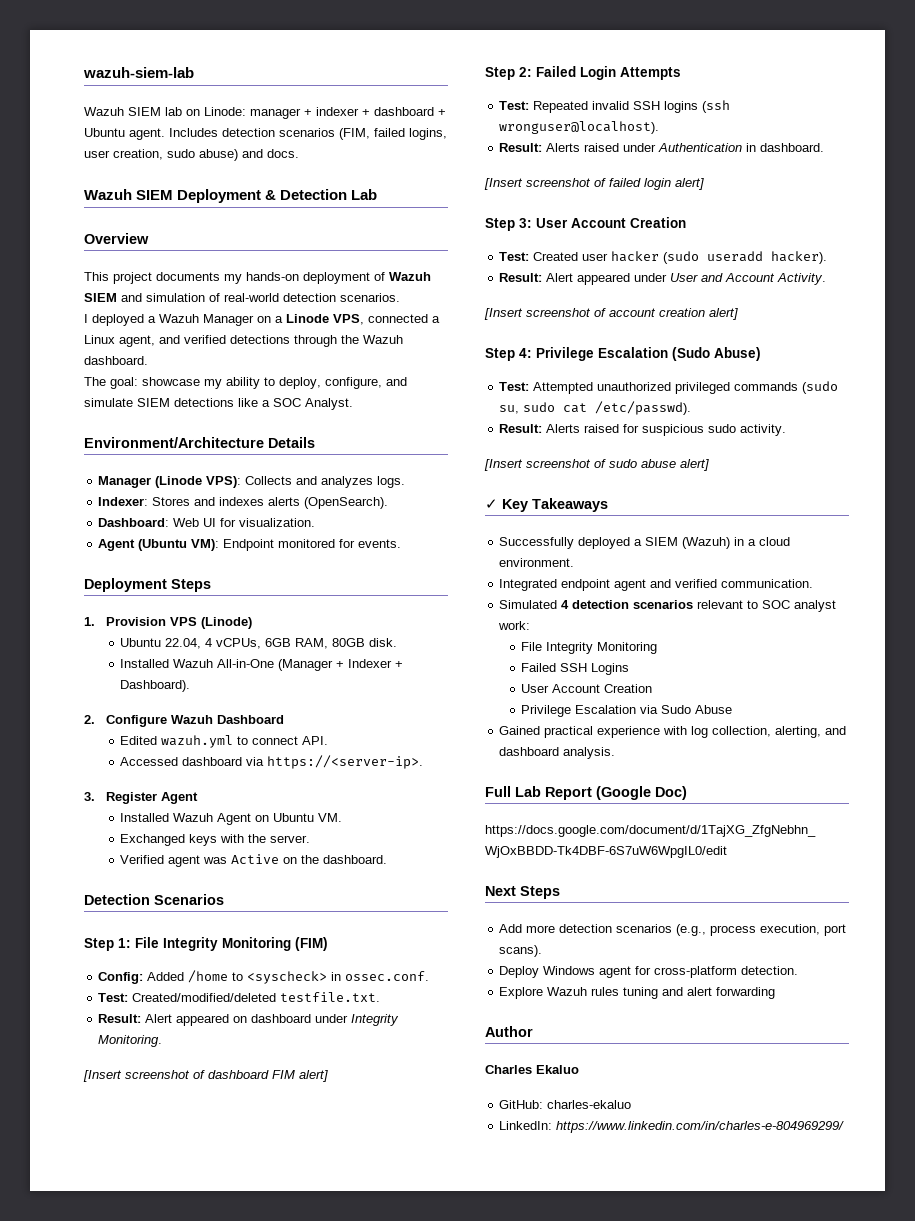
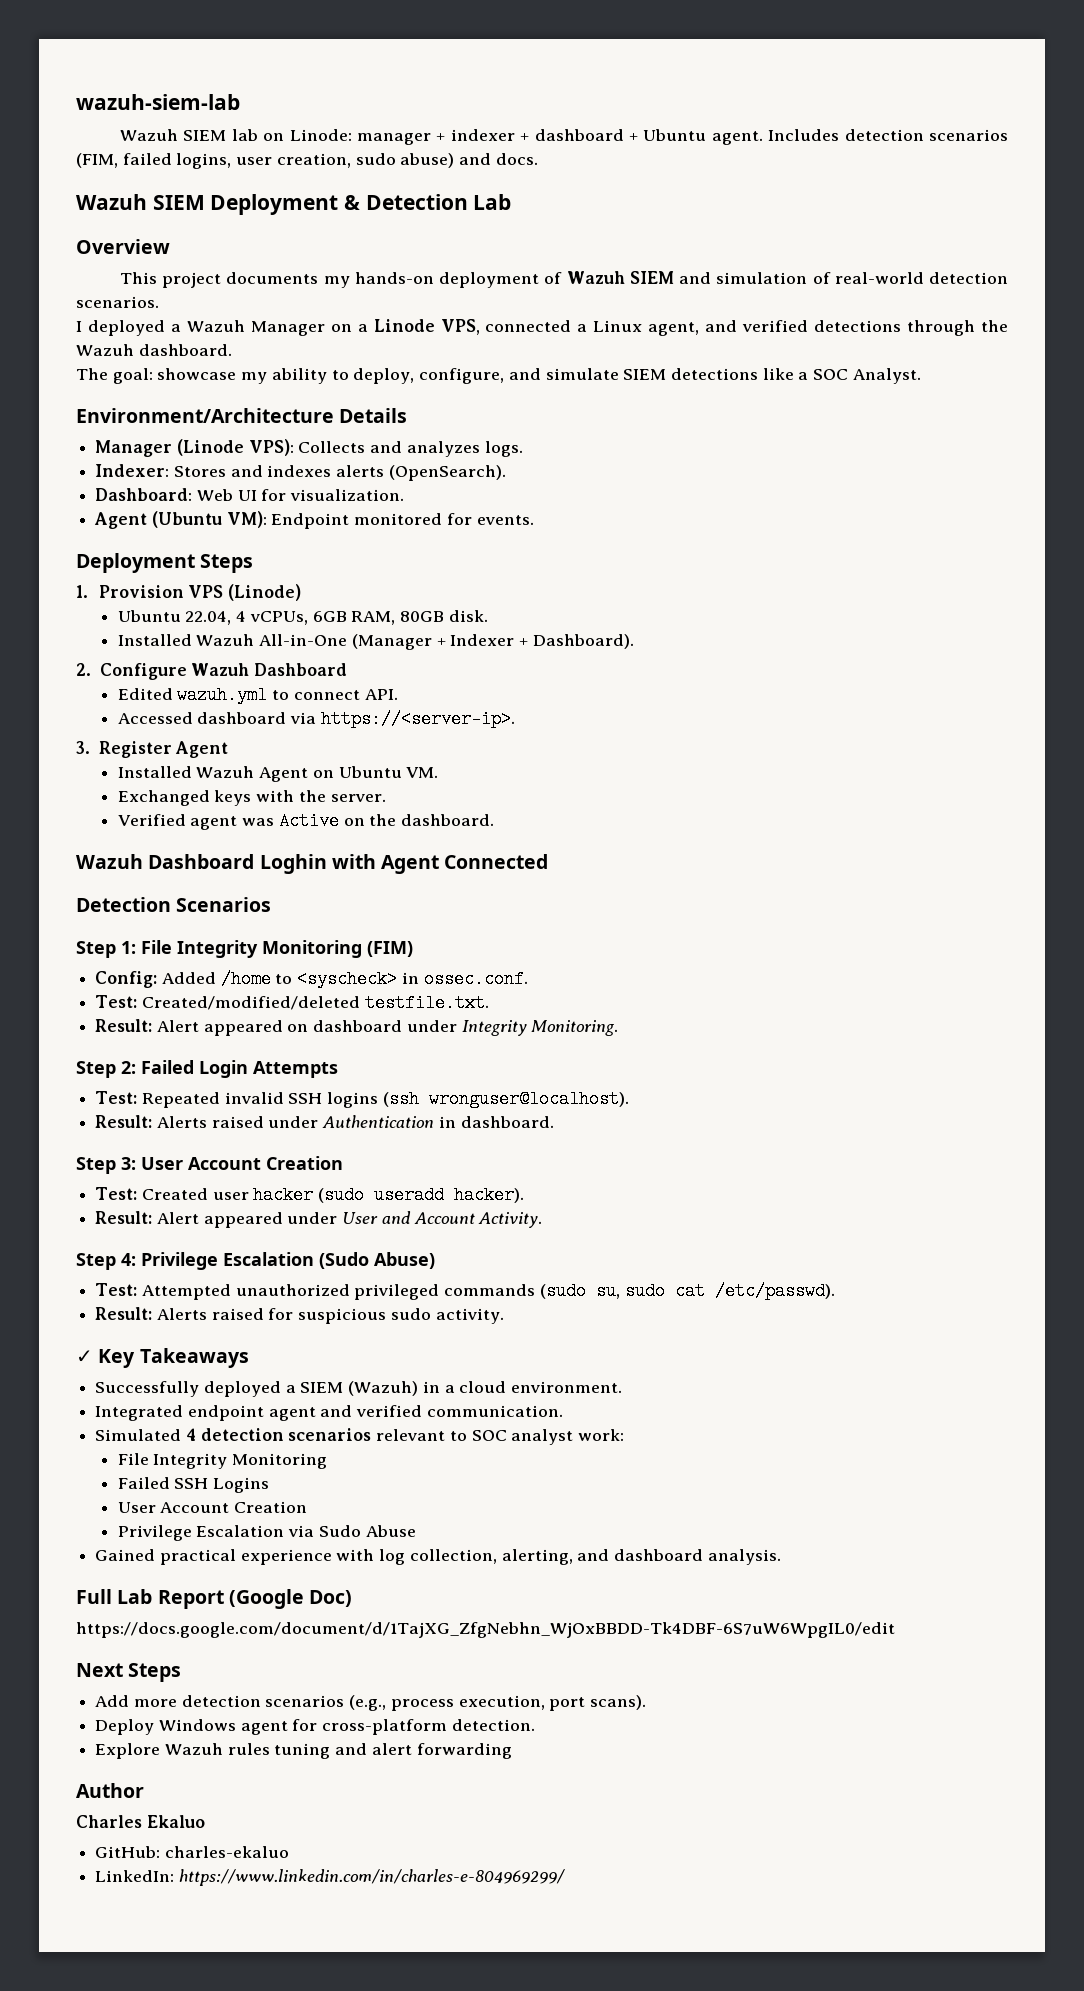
+ Wazuh Dashboard Loghin with Agent Connected
- [Insert screenshot of dashboard FIM alert]
- [Insert screenshot of failed login alert]
- [Insert screenshot of account creation alert]
- [Insert screenshot of sudo abuse alert]

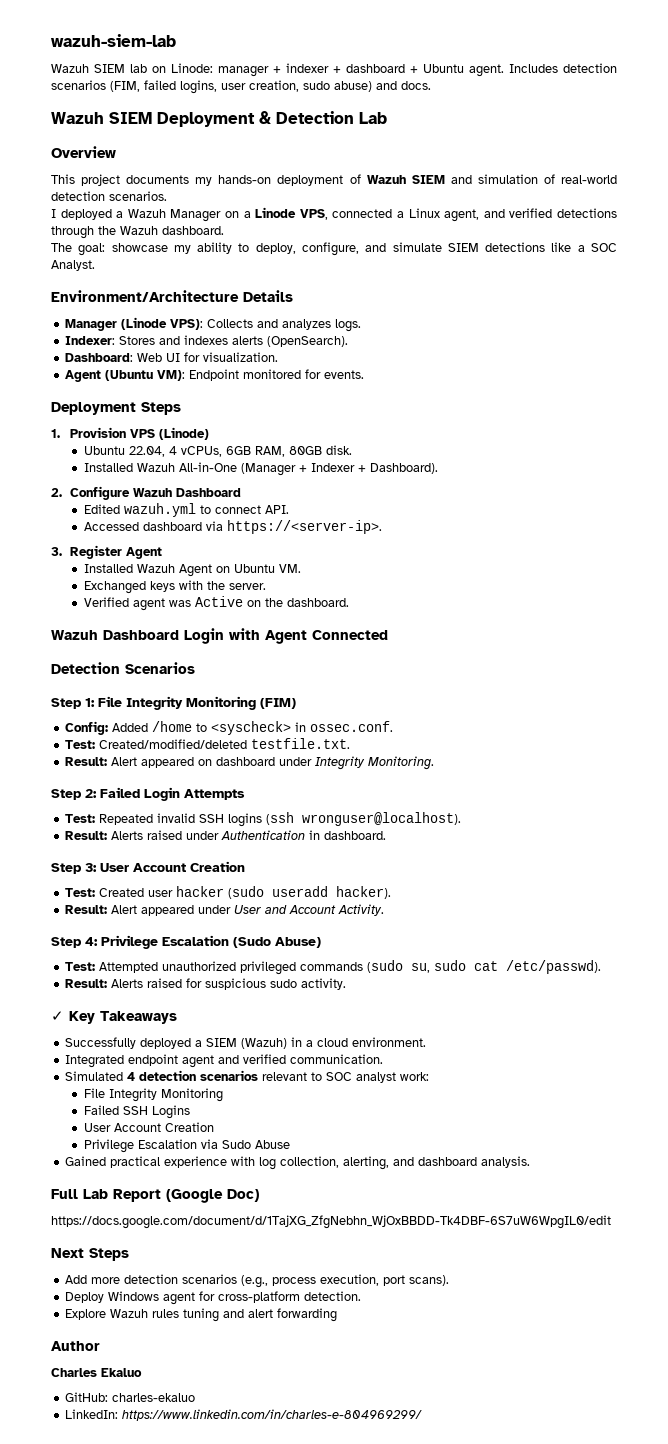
- Wazuh Dashboard Loghin with Agent Connected
+ Wazuh Dashboard Login with Agent Connected

